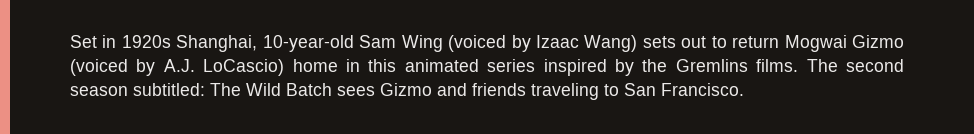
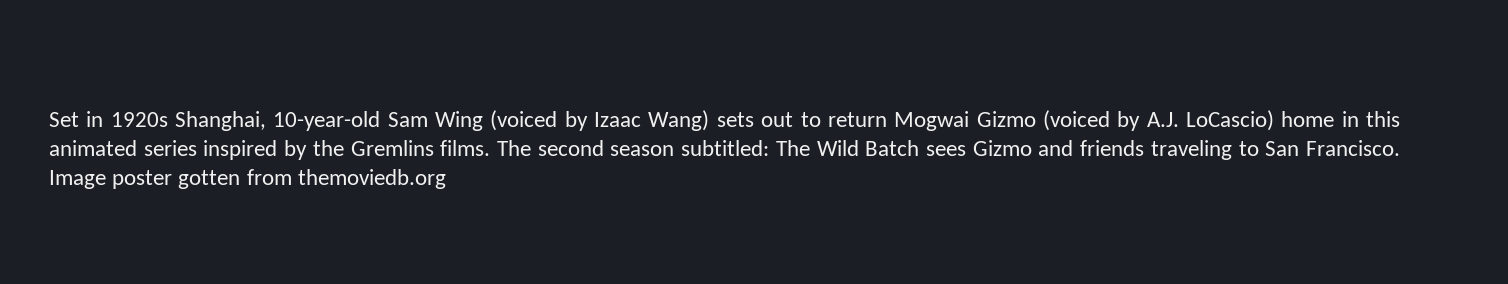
+ Image poster gotten from themoviedb.org

